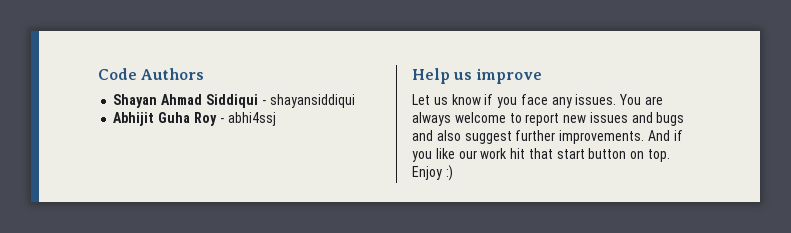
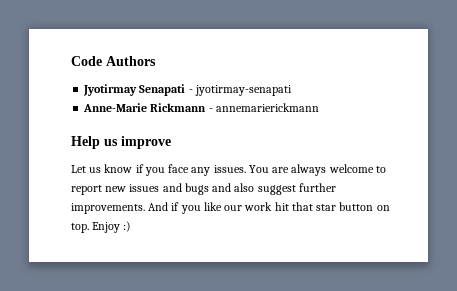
- Shayan Ahmad Siddiqui - shayansiddiqui
- Abhijit Guha Roy - abhi4ssj
+ Jyotirmay Senapati - jyotirmay-senapati
+ Anne-Marie Rickmann - annemarierickmann
- And if you like our work hit that start button on top.
+ And if you like our work hit that star button on top.

